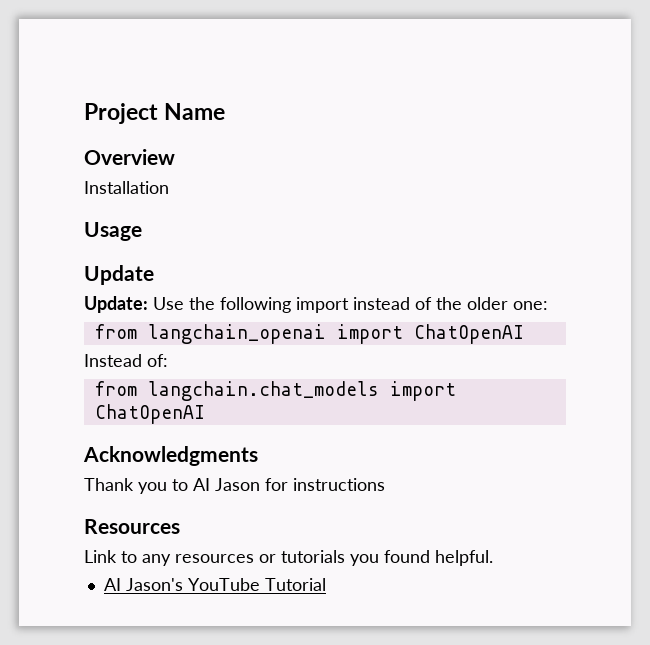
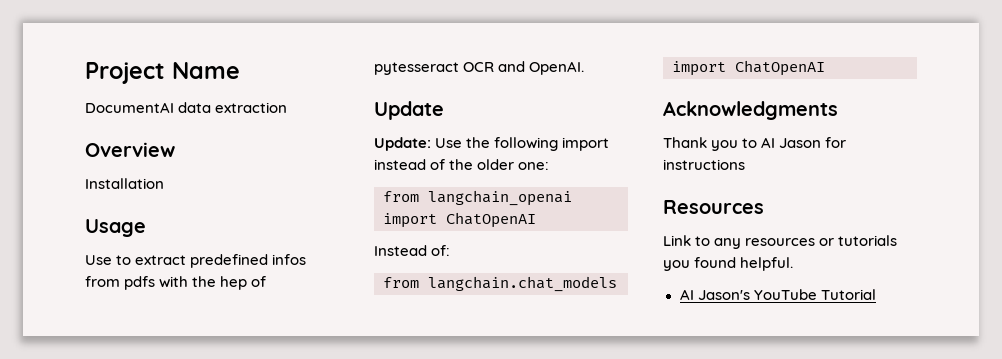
+ DocumentAI data extraction
+ Use to extract predefined infos from pdfs with the hep of pytesseract OCR and OpenAI.

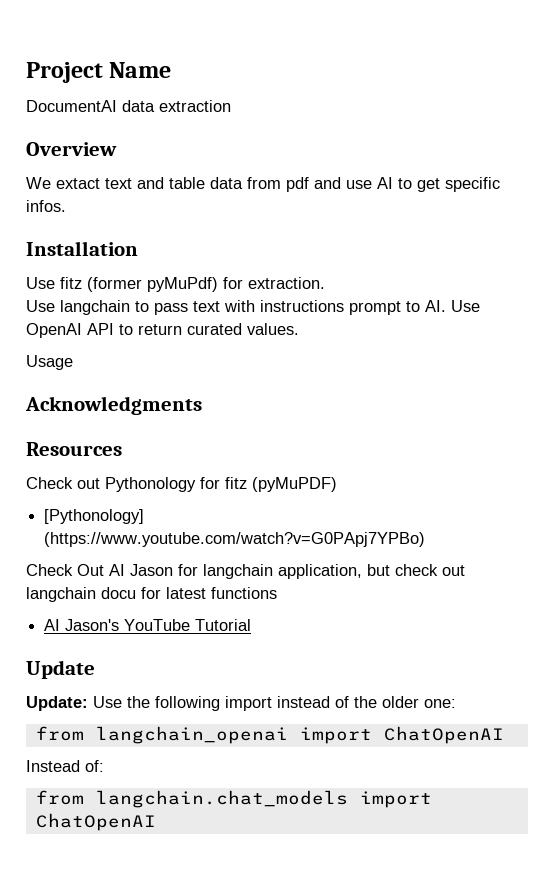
+ We extact text and table data from pdf and use AI to get specific infos.
  Installation
+ Use fitz (former pyMuPdf) for extraction.
+ Use langchain to pass text with instructions prompt to AI. Use OpenAI API to return curated values.
  Usage
- Use to extract predefined infos from pdfs with the hep of pytesseract OCR and OpenAI.
+ Acknowledgments
+ Resources
+ Check out Pythonology for fitz (pyMuPDF)
+ [Pythonology] (https://www.youtube.com/watch?v=G0PApj7YPBo)
+ Check Out AI Jason for langchain application, but check out langchain docu for latest functions
+ AI Jason's YouTube Tutorial
- Acknowledgments
- Thank you to AI Jason for instructions
- Resources
- Link to any resources or tutorials you found helpful.
- AI Jason's YouTube Tutorial

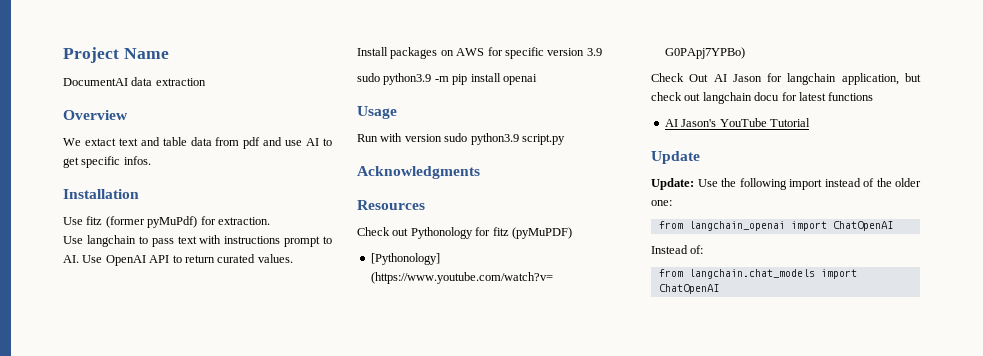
+ Install packages on AWS for specific version 3.9
+ sudo python3.9 -m pip install openai
  Usage
+ Run with version sudo python3.9 script.py

